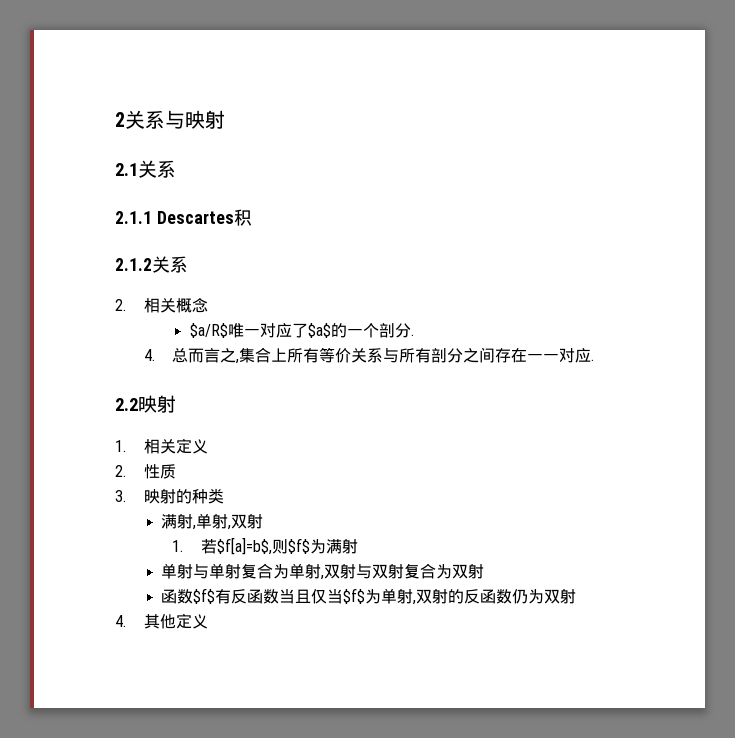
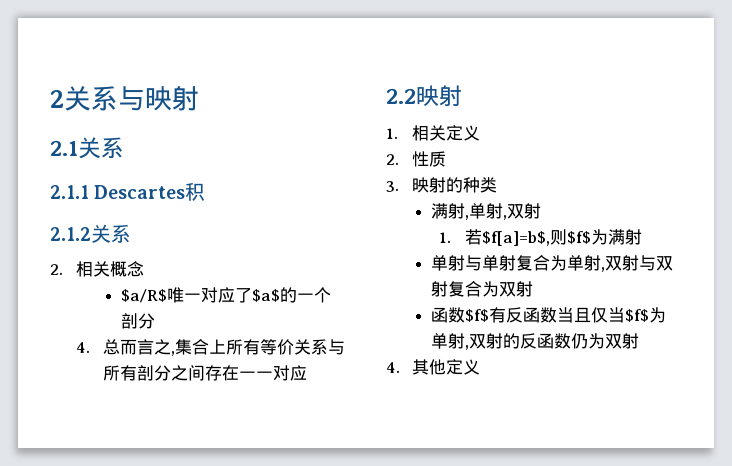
- $a/R$唯一对应了$a$的一个剖分.
+ $a/R$唯一对应了$a$的一个剖分
- 4.总而言之,集合上所有等价关系与所有剖分之间存在一一对应.
+ 4.总而言之,集合上所有等价关系与所有剖分之间存在一一对应

